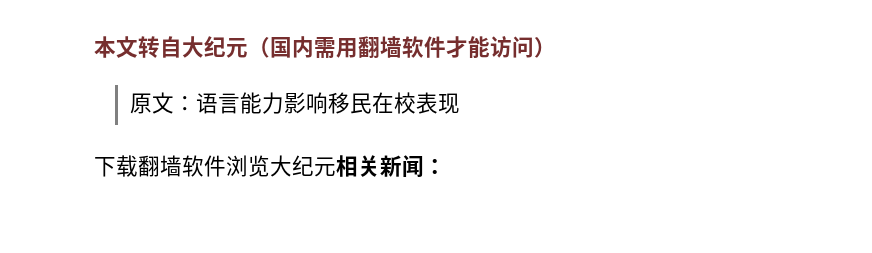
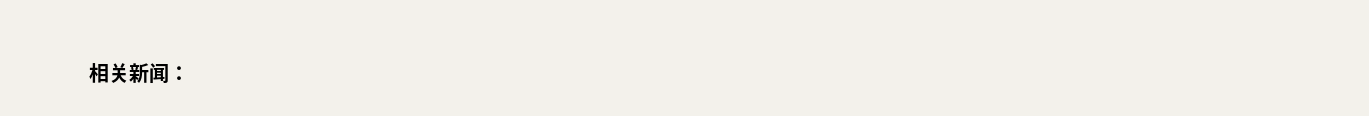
- 本文转自大纪元（国内需用翻墙软件才能访问）
- 原文：语言能力影响移民在校表现
- 下载翻墙软件浏览大纪元相关新闻：
+ 相关新闻：

